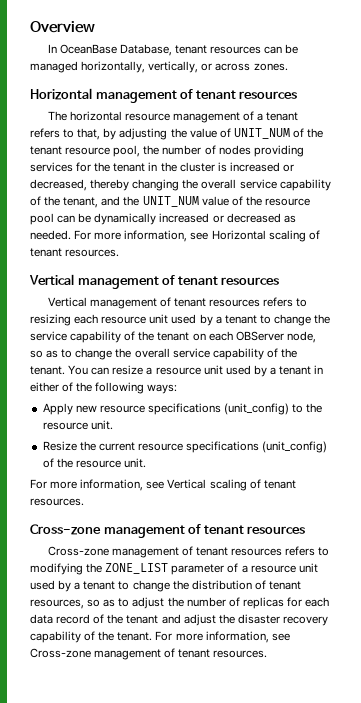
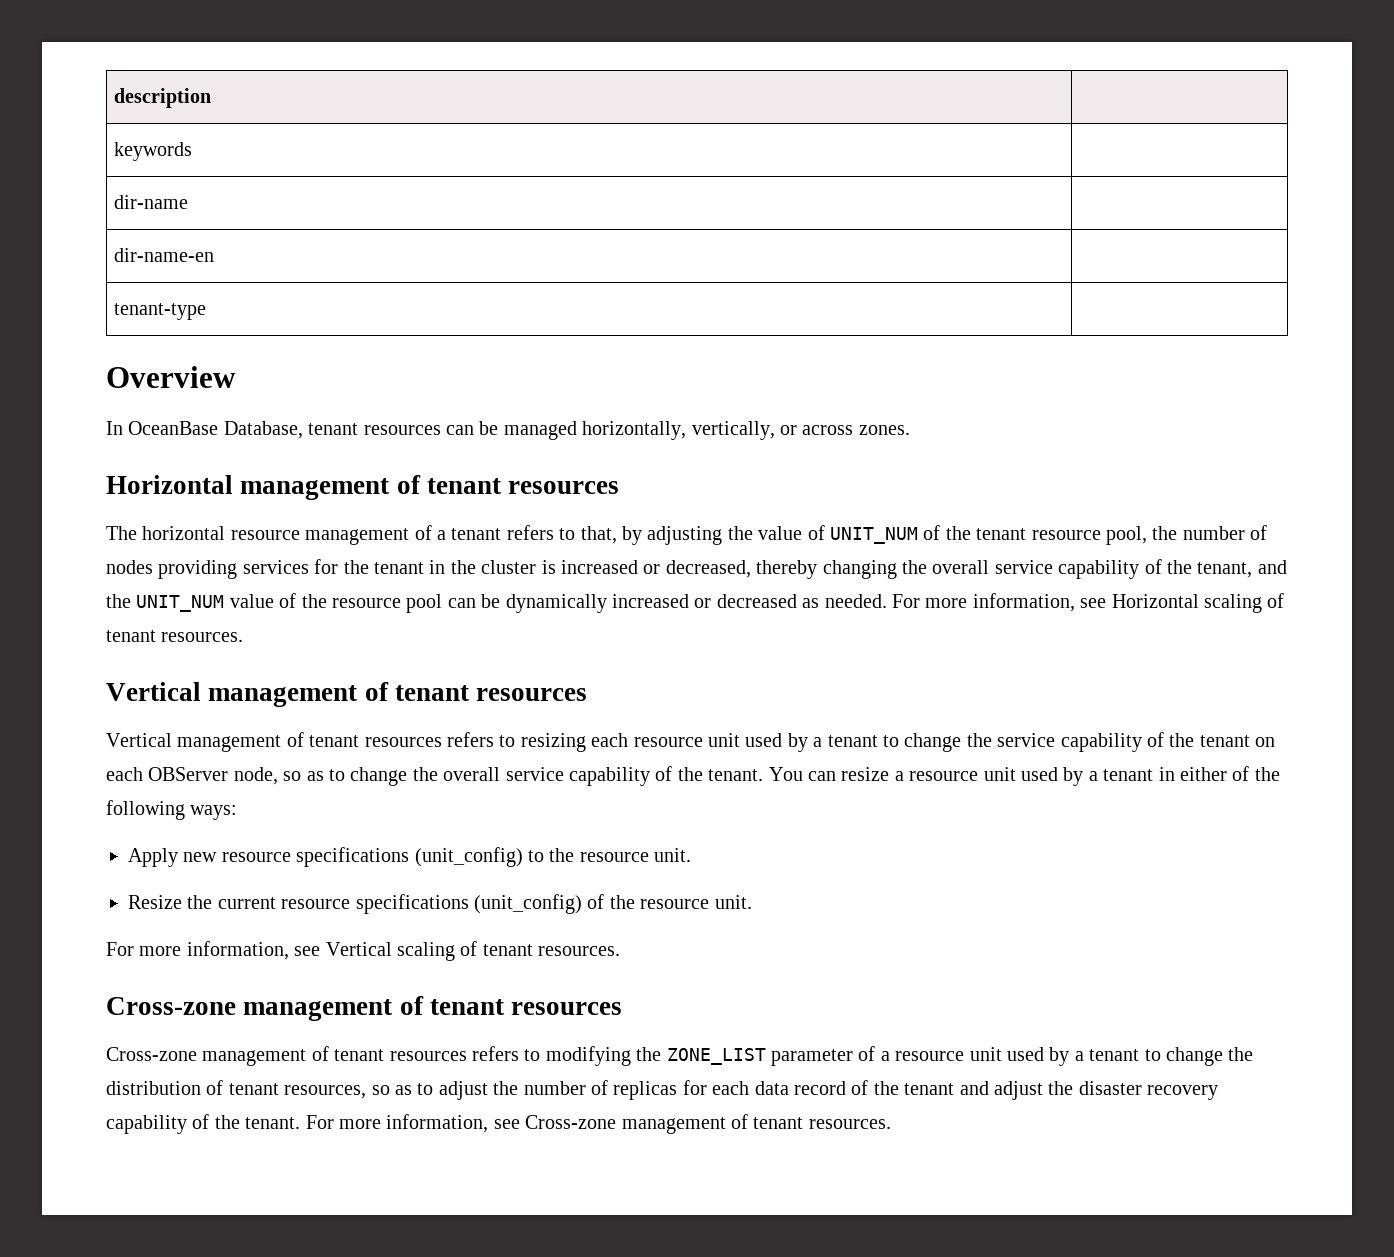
+ description |
+ keywords |
+ dir-name |
+ dir-name-en |
+ tenant-type |

